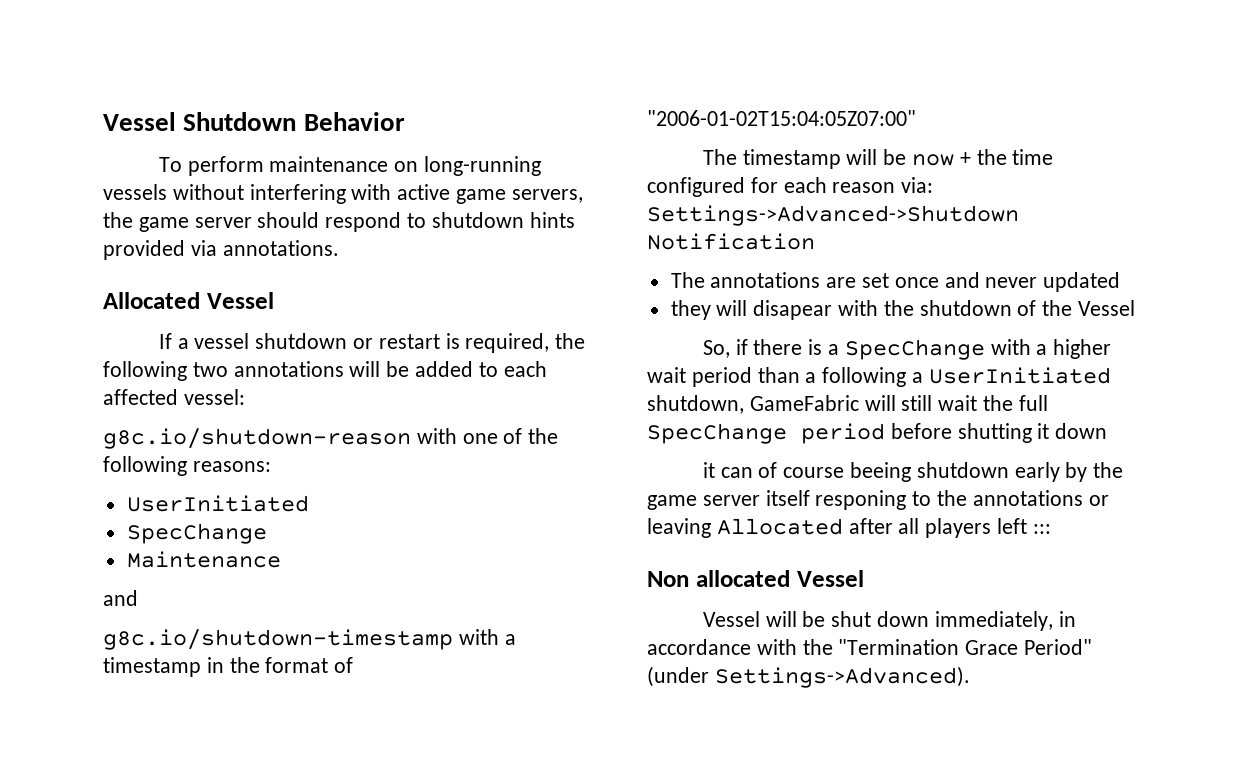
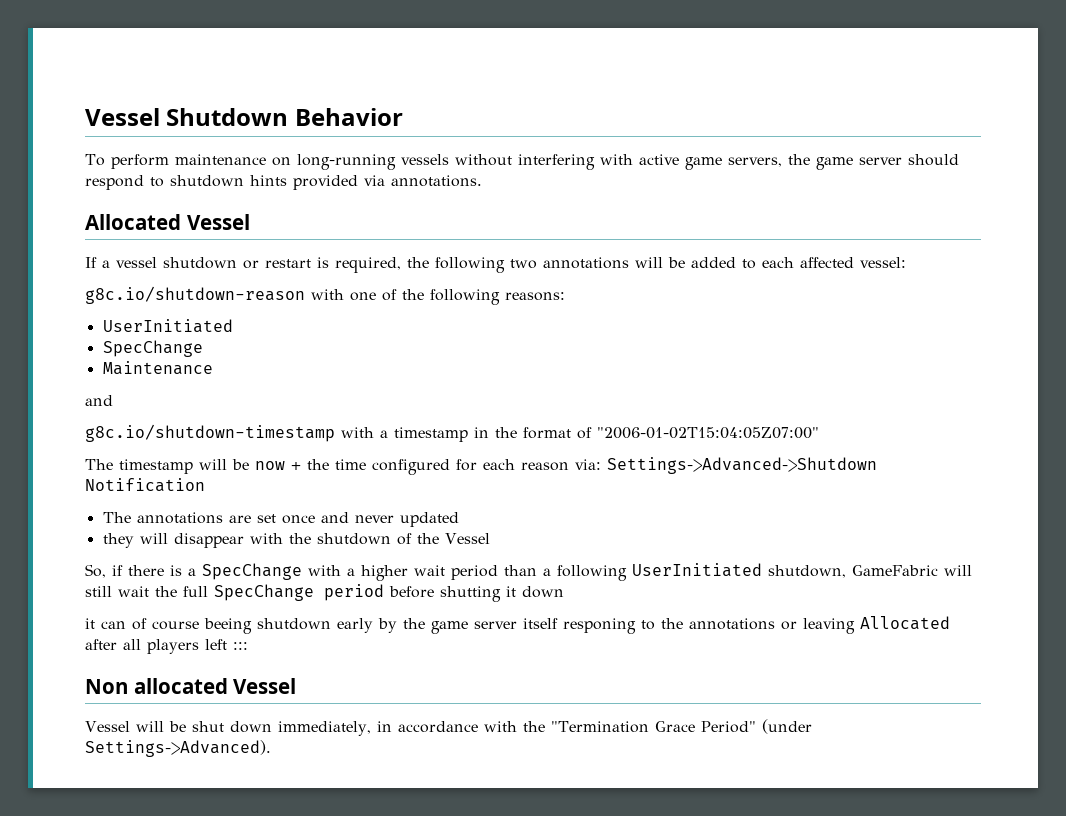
- they will disapear with the shutdown of the Vessel
+ they will disappear with the shutdown of the Vessel
- So, if there is a SpecChange with a higher wait period than a following a UserInitiated shutdown, GameFabric will still wait the full SpecChange period before shutting it down
+ So, if there is a SpecChange with a higher wait period than a following UserInitiated shutdown, GameFabric will still wait the full SpecChange period before shutting it down

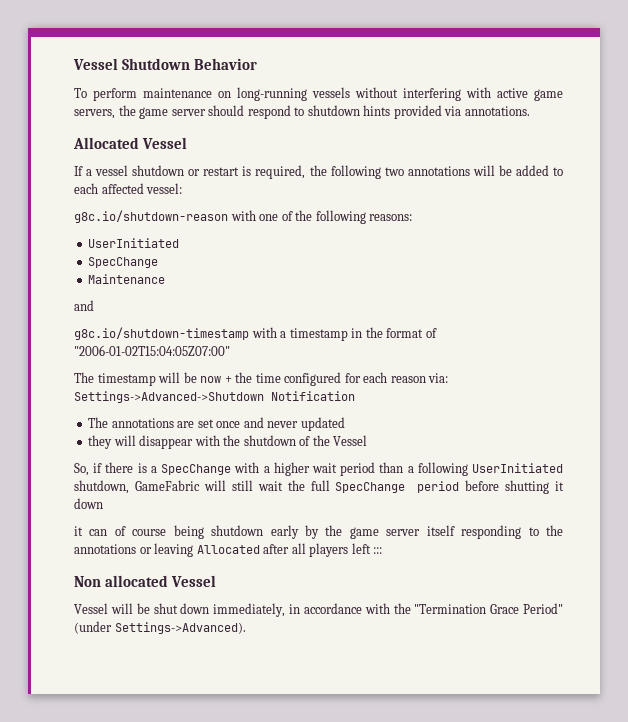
- it can of course beeing shutdown early by the game server itself responing to the annotations or leaving Allocated after all players left :::
+ it can of course being shutdown early by the game server itself responding to the annotations or leaving Allocated after all players left :::

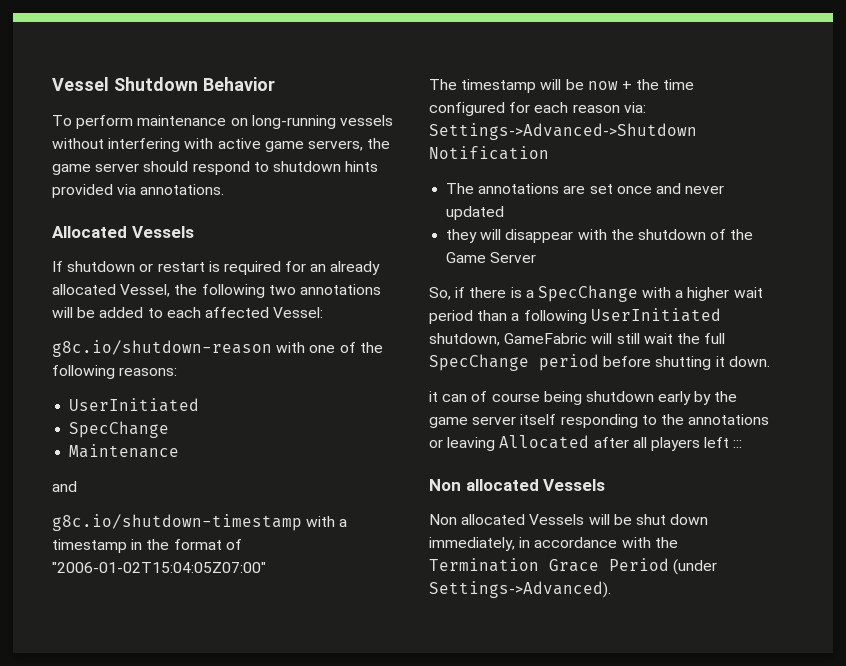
- Allocated Vessel
+ Allocated Vessels
- If a vessel shutdown or restart is required, the following two annotations will be added to each affected vessel:
+ If shutdown or restart is required for an already allocated Vessel, the following two annotations will be added to each affected Vessel:
- they will disappear with the shutdown of the Vessel
+ they will disappear with the shutdown of the Game Server
- So, if there is a SpecChange with a higher wait period than a following UserInitiated shutdown, GameFabric will still wait the full SpecChange period before shutting it down
+ So, if there is a SpecChange with a higher wait period than a following UserInitiated shutdown, GameFabric will still wait the full SpecChange period before shutting it down.
  it can of course being shutdown early by the game server itself responding to the annotations or leaving Allocated after all players left :::
- Non allocated Vessel
- Vessel will be shut down immediately, in accordance with the "Termination Grace Period" (under Settings->Advanced).
+ Non allocated Vessels
+ Non allocated Vessels will be shut down immediately, in accordance with the Termination Grace Period (under Settings->Advanced).

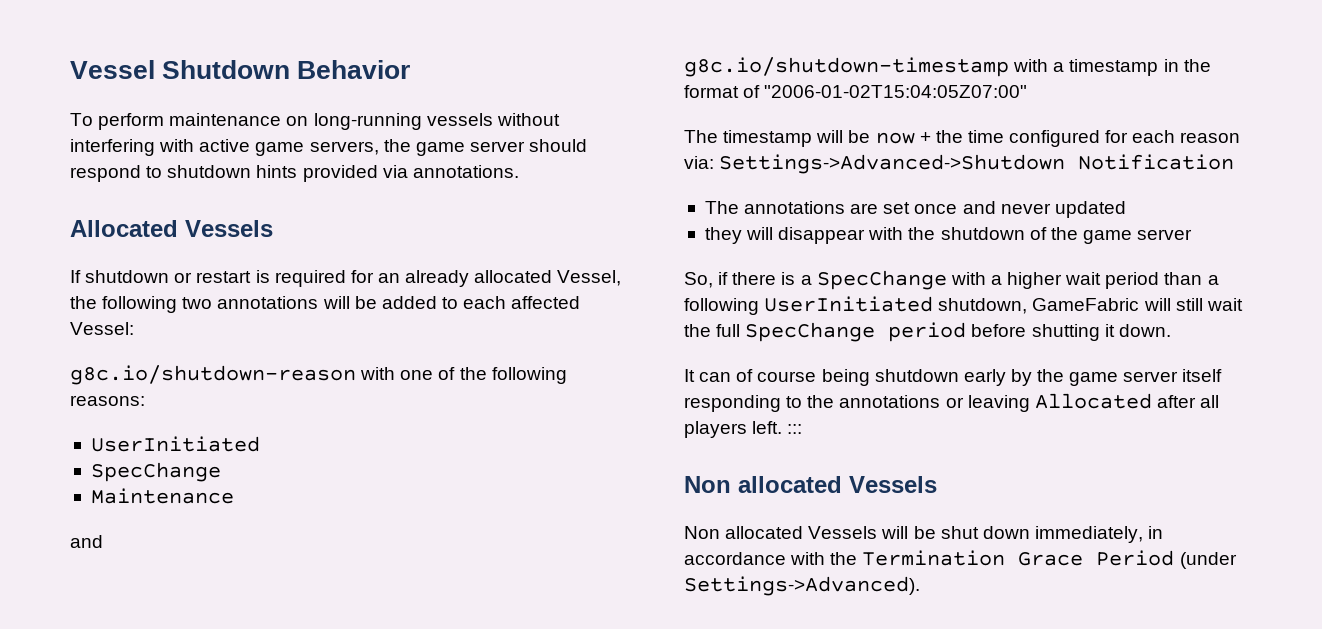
- they will disappear with the shutdown of the Game Server
+ they will disappear with the shutdown of the game server
- it can of course being shutdown early by the game server itself responding to the annotations or leaving Allocated after all players left :::
+ It can of course being shutdown early by the game server itself responding to the annotations or leaving Allocated after all players left. :::

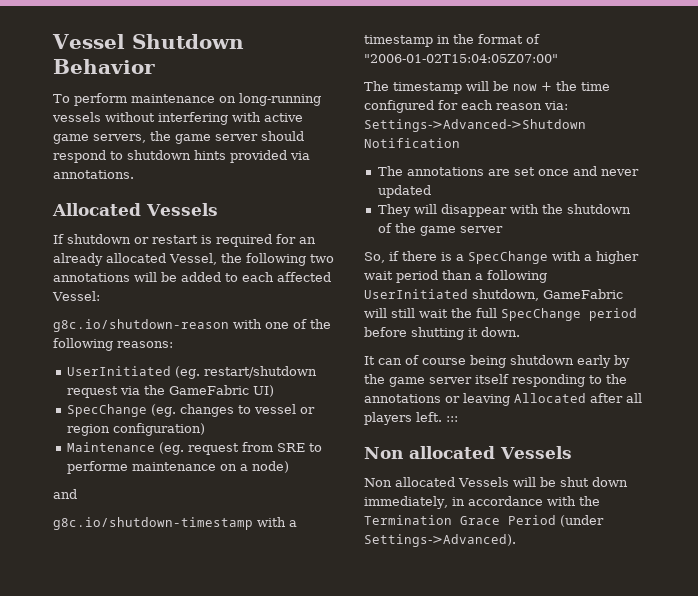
  g8c.io/shutdown-reason with one of the following reasons:
- UserInitiated
- SpecChange
- Maintenance
+ UserInitiated (eg. restart/shutdown request via the GameFabric UI)
+ SpecChange (eg. changes to vessel or region configuration)
+ Maintenance (eg. request from SRE to performe maintenance on a node)
- they will disappear with the shutdown of the game server
+ They will disappear with the shutdown of the game server

